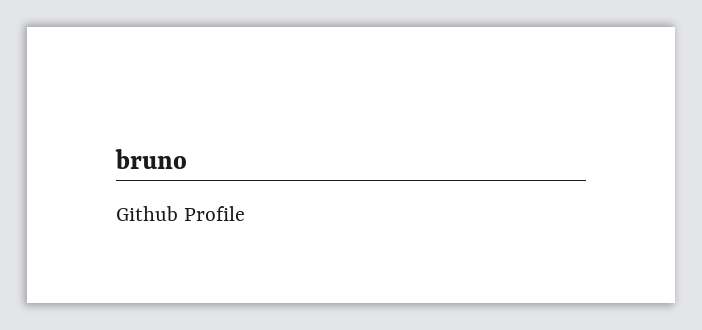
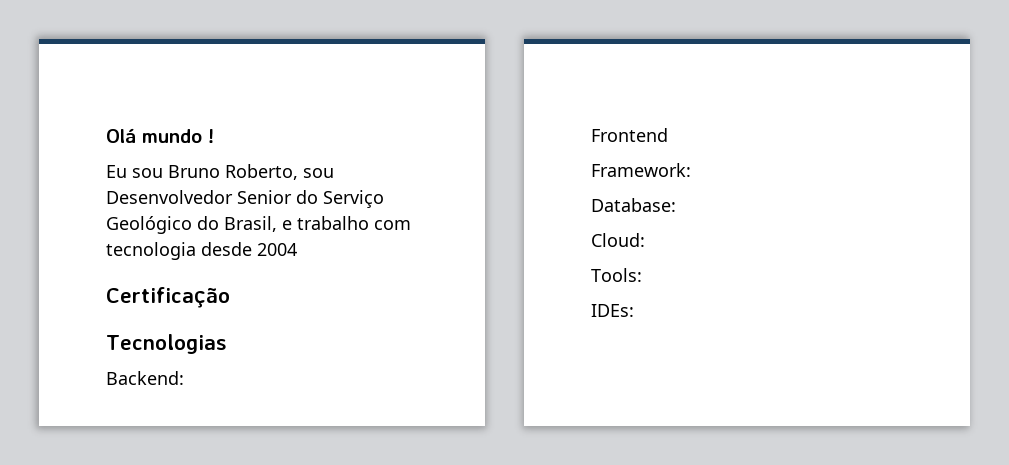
- bruno
- Github Profile
+ Olá mundo !
+ Eu sou Bruno Roberto, sou Desenvolvedor Senior do Serviço Geológico do Brasil, e trabalho com tecnologia desde 2004
+ Certificação
+ Tecnologias
+ Backend:
+ Frontend
+ Framework:
+ Database:
+ Cloud:
+ Tools:
+ IDEs:

